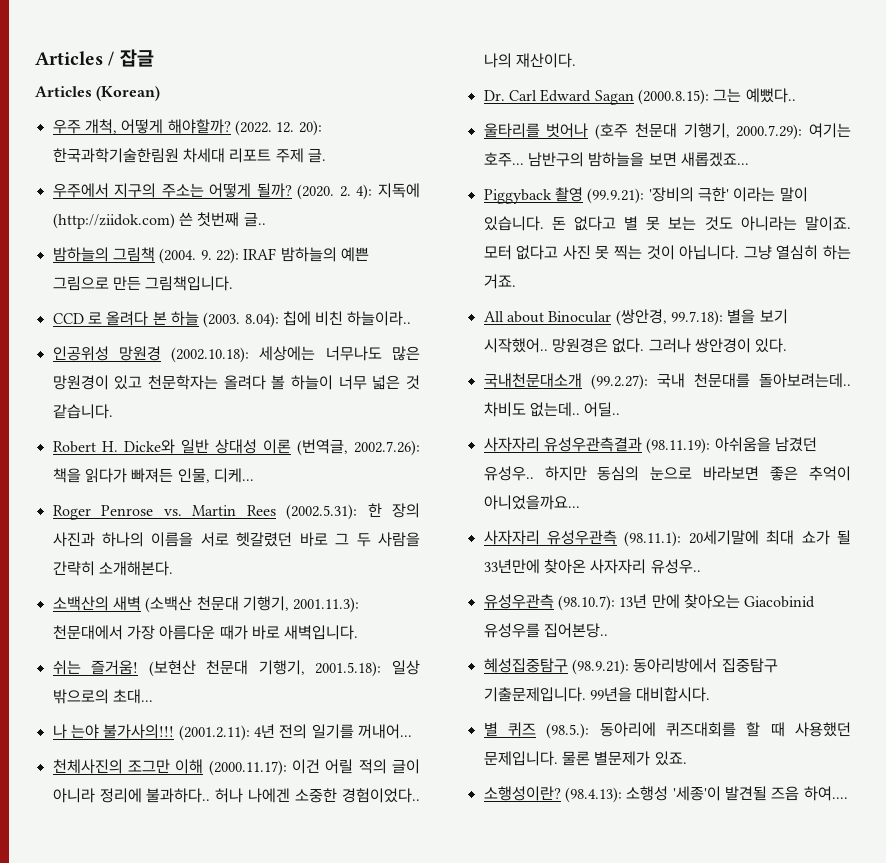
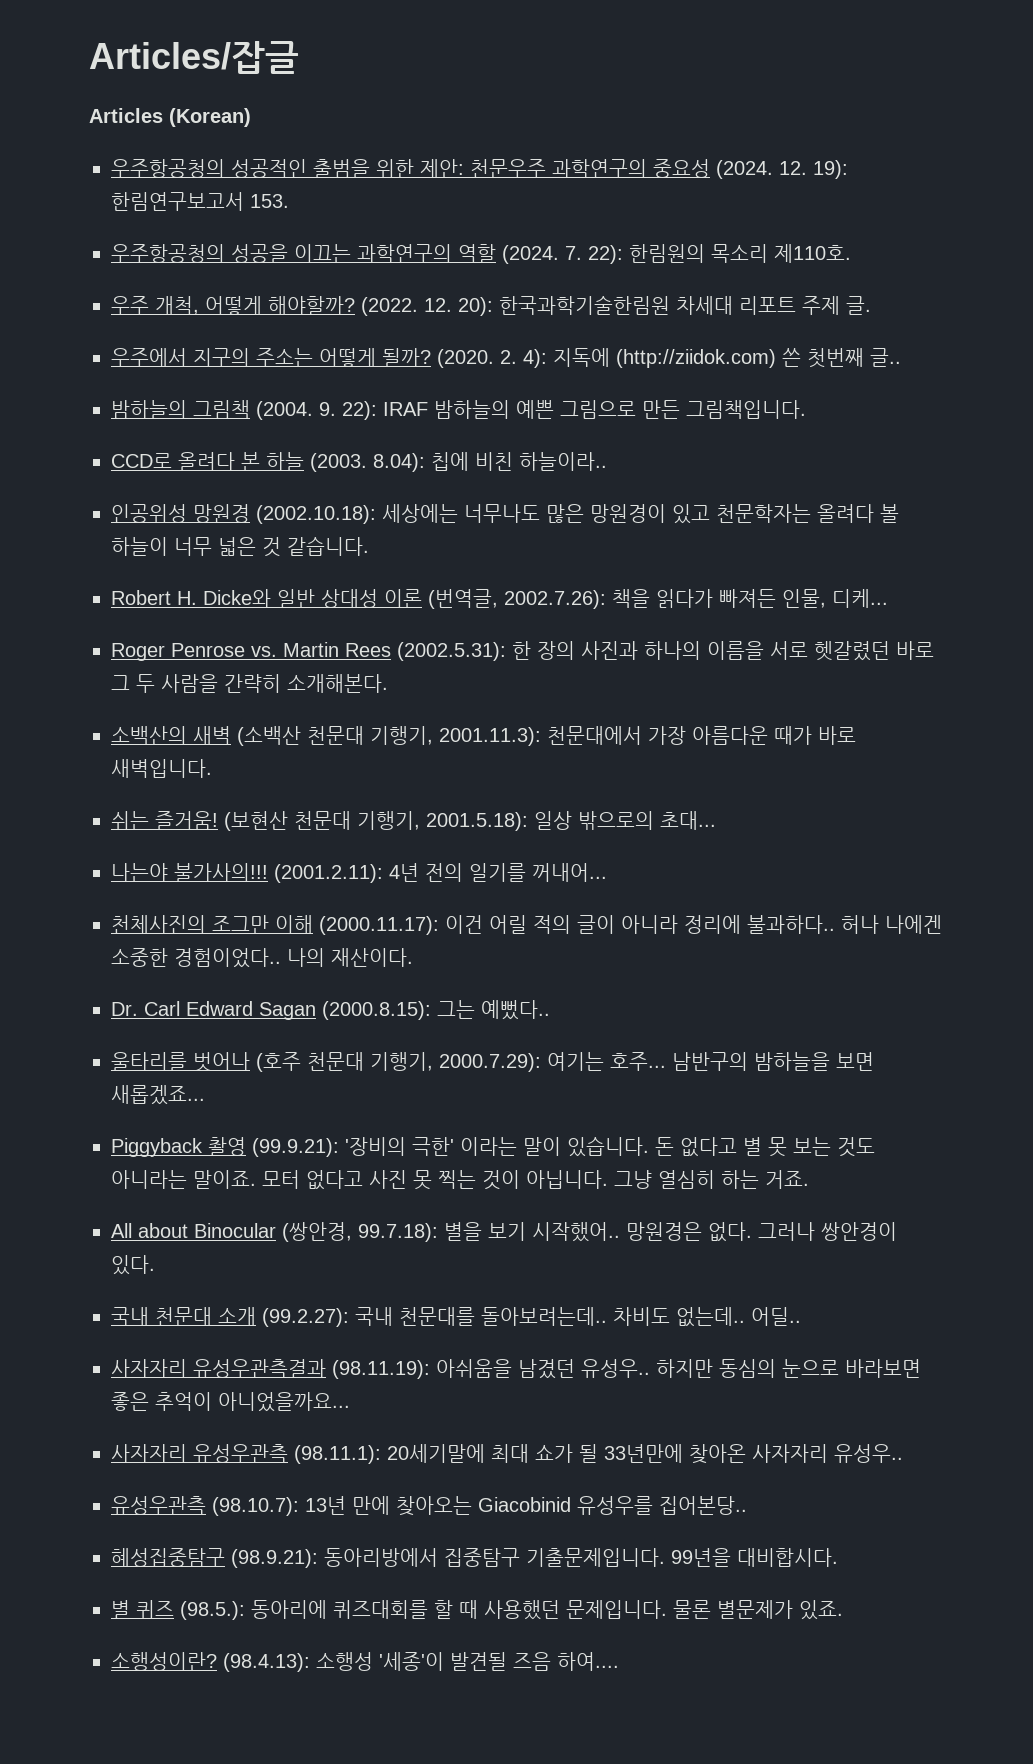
- Articles / 잡글
+ Articles/잡글
+ 우주항공청의 성공적인 출범을 위한 제안: 천문우주 과학연구의 중요성 (2024. 12. 19): 한림연구보고서 153.
+ 우주항공청의 성공을 이끄는 과학연구의 역할 (2024. 7. 22): 한림원의 목소리 제110호.
- CCD 로 올려다 본 하늘 (2003.
+ CCD로 올려다 본 하늘 (2003.
- 나 는야 불가사의!!!
+ 나는야 불가사의!!!
- 국내천문대소개 (99.2.27): 국내 천문대를 돌아보려는데..
+ 국내 천문대 소개 (99.2.27): 국내 천문대를 돌아보려는데..

